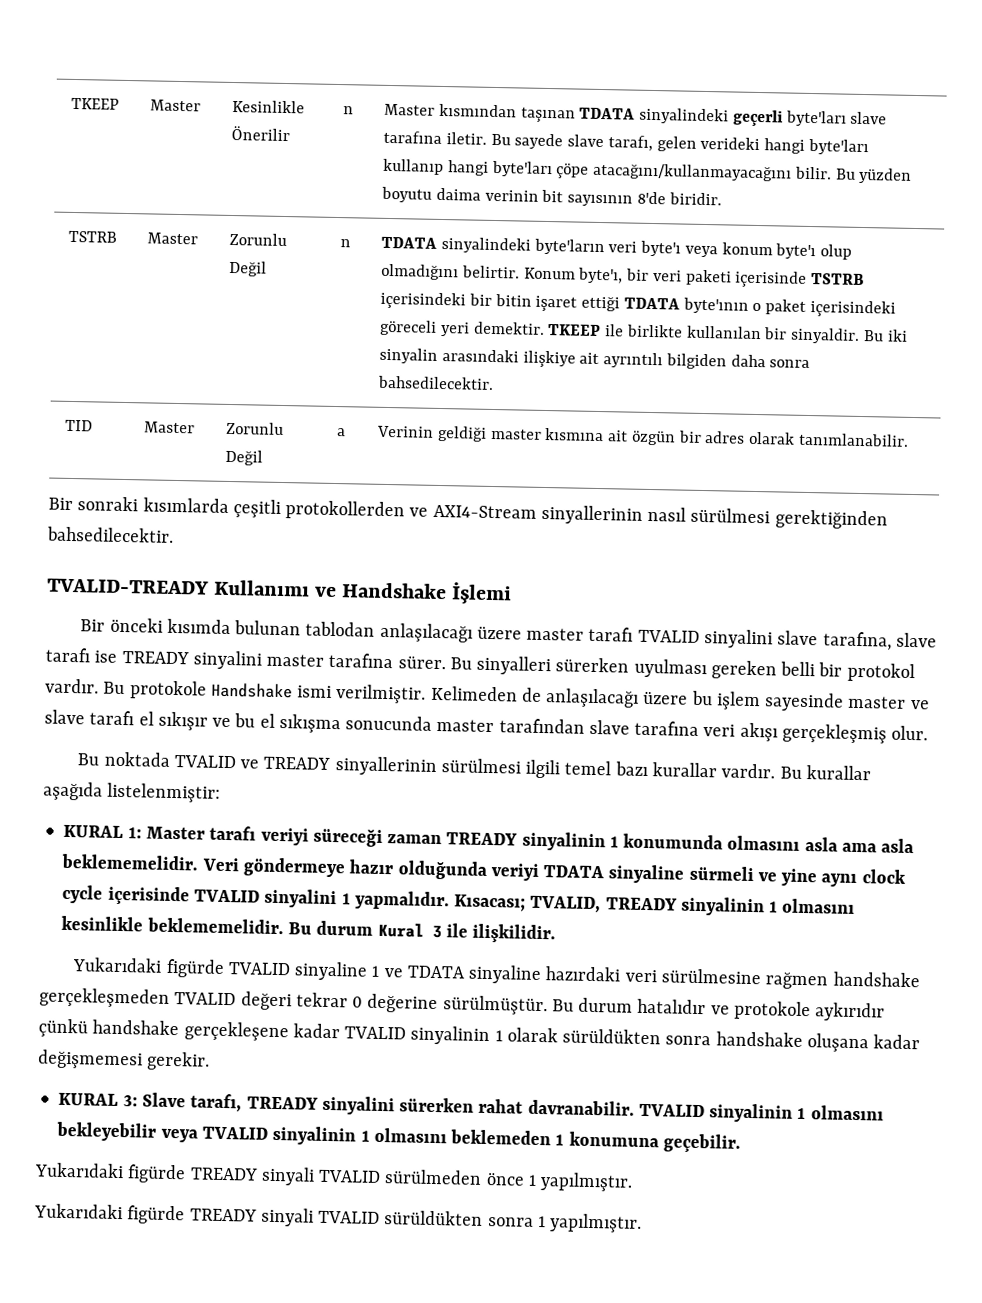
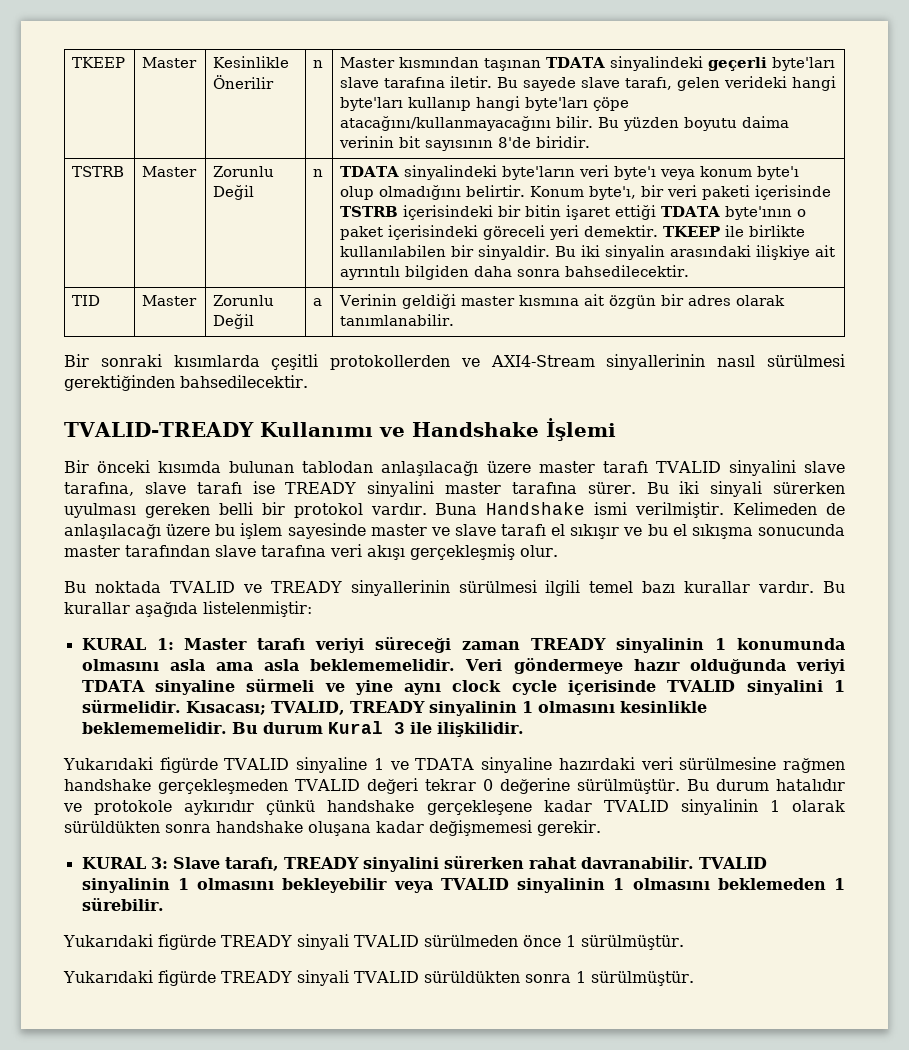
- TKEEP ile birlikte kullanılan bir sinyaldir.
+ TKEEP ile birlikte kullanılabilen bir sinyaldir.
- Bu sinyalleri sürerken uyulması gereken belli bir protokol vardır.
+ Bu iki sinyali sürerken uyulması gereken belli bir protokol vardır.
- Bu protokole Handshake ismi verilmiştir.
+ Buna Handshake ismi verilmiştir.
- Veri göndermeye hazır olduğunda veriyi TDATA sinyaline sürmeli ve yine aynı clock cycle içerisinde TVALID sinyalini 1 yapmalıdır.
+ Veri göndermeye hazır olduğunda veriyi TDATA sinyaline sürmeli ve yine aynı clock cycle içerisinde TVALID sinyalini 1 sürmelidir.
- TVALID sinyalinin 1 olmasını bekleyebilir veya TVALID sinyalinin 1 olmasını beklemeden 1 konumuna geçebilir.
+ TVALID sinyalinin 1 olmasını bekleyebilir veya TVALID sinyalinin 1 olmasını beklemeden 1 sürebilir.
- Yukarıdaki figürde TREADY sinyali TVALID sürülmeden önce 1 yapılmıştır.
+ Yukarıdaki figürde TREADY sinyali TVALID sürülmeden önce 1 sürülmüştür.
- Yukarıdaki figürde TREADY sinyali TVALID sürüldükten sonra 1 yapılmıştır.
+ Yukarıdaki figürde TREADY sinyali TVALID sürüldükten sonra 1 sürülmüştür.

